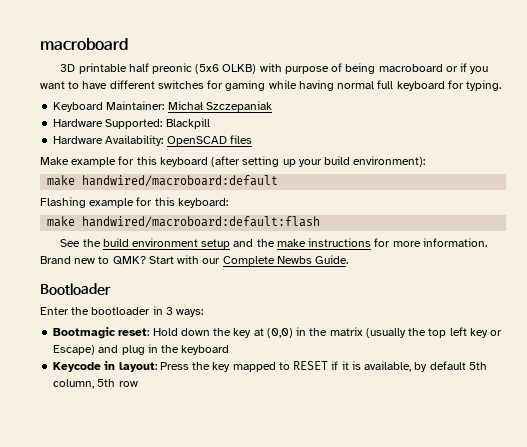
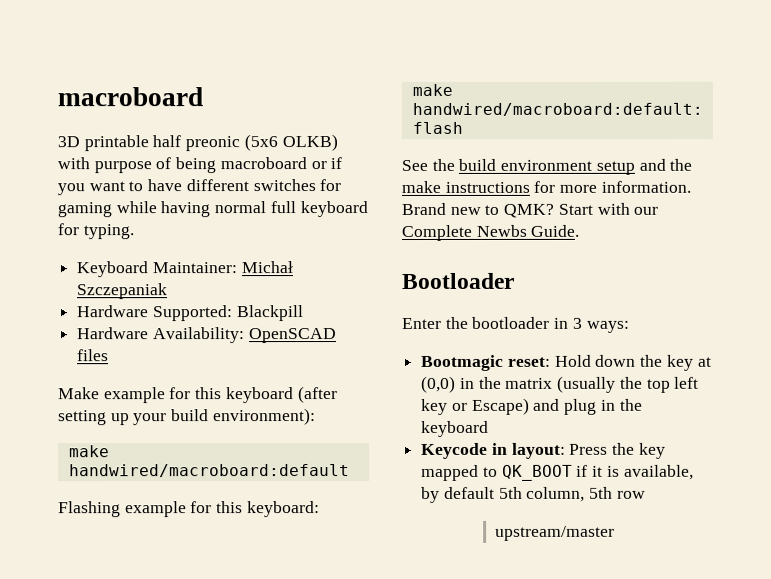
- Keycode in layout: Press the key mapped to RESET if it is available, by default 5th column, 5th row
+ Keycode in layout: Press the key mapped to QK_BOOT if it is available, by default 5th column, 5th row
+ upstream/master

